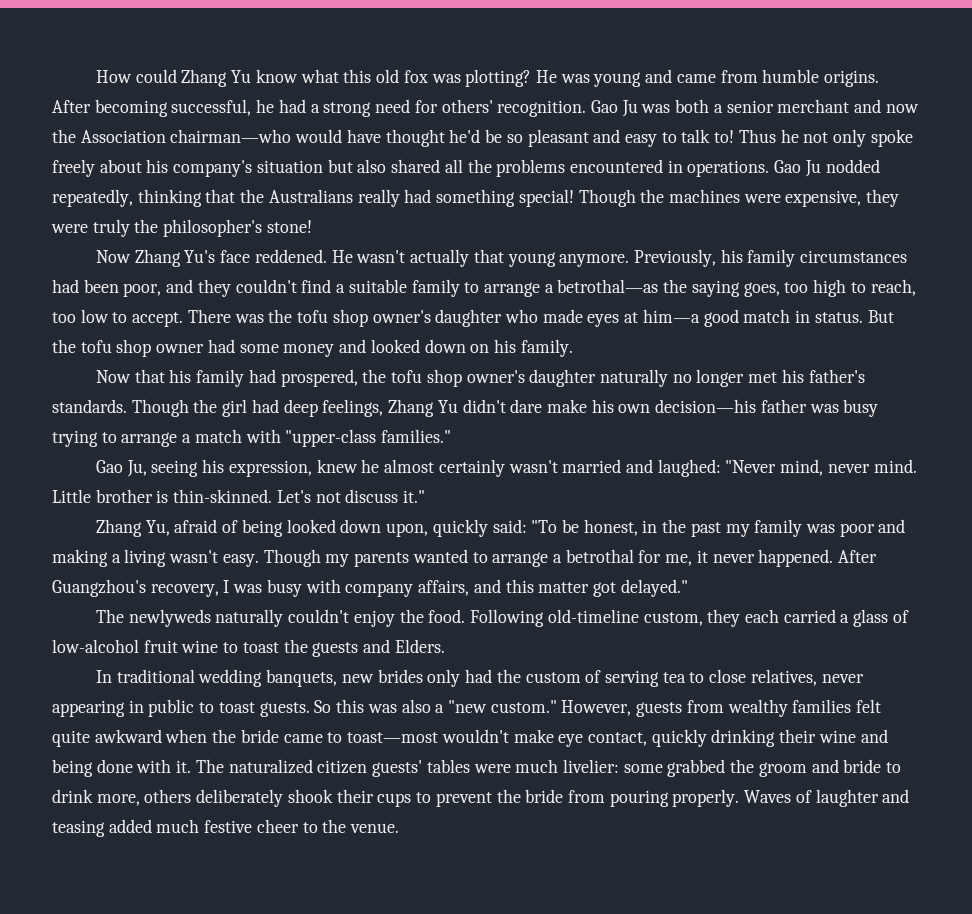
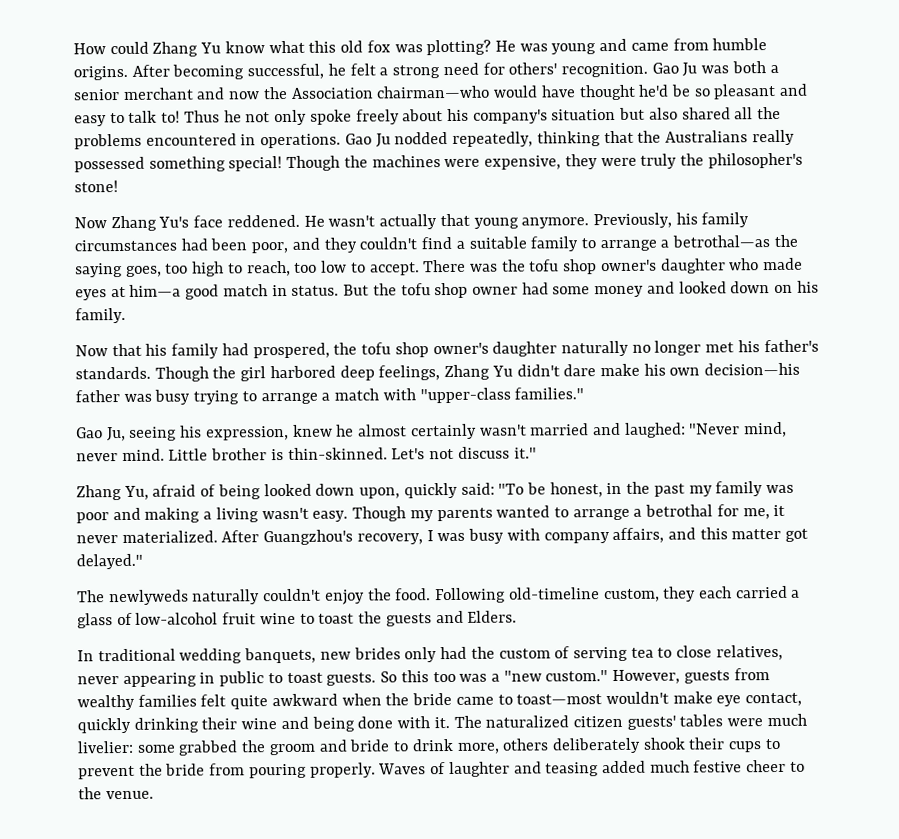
- After becoming successful, he had a strong need for others' recognition.
+ After becoming successful, he felt a strong need for others' recognition.
- Gao Ju nodded repeatedly, thinking that the Australians really had something special!
+ Gao Ju nodded repeatedly, thinking that the Australians really possessed something special!
- Though the girl had deep feelings, Zhang Yu didn't dare make his own decision—his father was busy trying to arrange a match with "upper-class families."
+ Though the girl harbored deep feelings, Zhang Yu didn't dare make his own decision—his father was busy trying to arrange a match with "upper-class families."
- Though my parents wanted to arrange a betrothal for me, it never happened.
+ Though my parents wanted to arrange a betrothal for me, it never materialized.
- So this was also a "new custom."
+ So this too was a "new custom."

